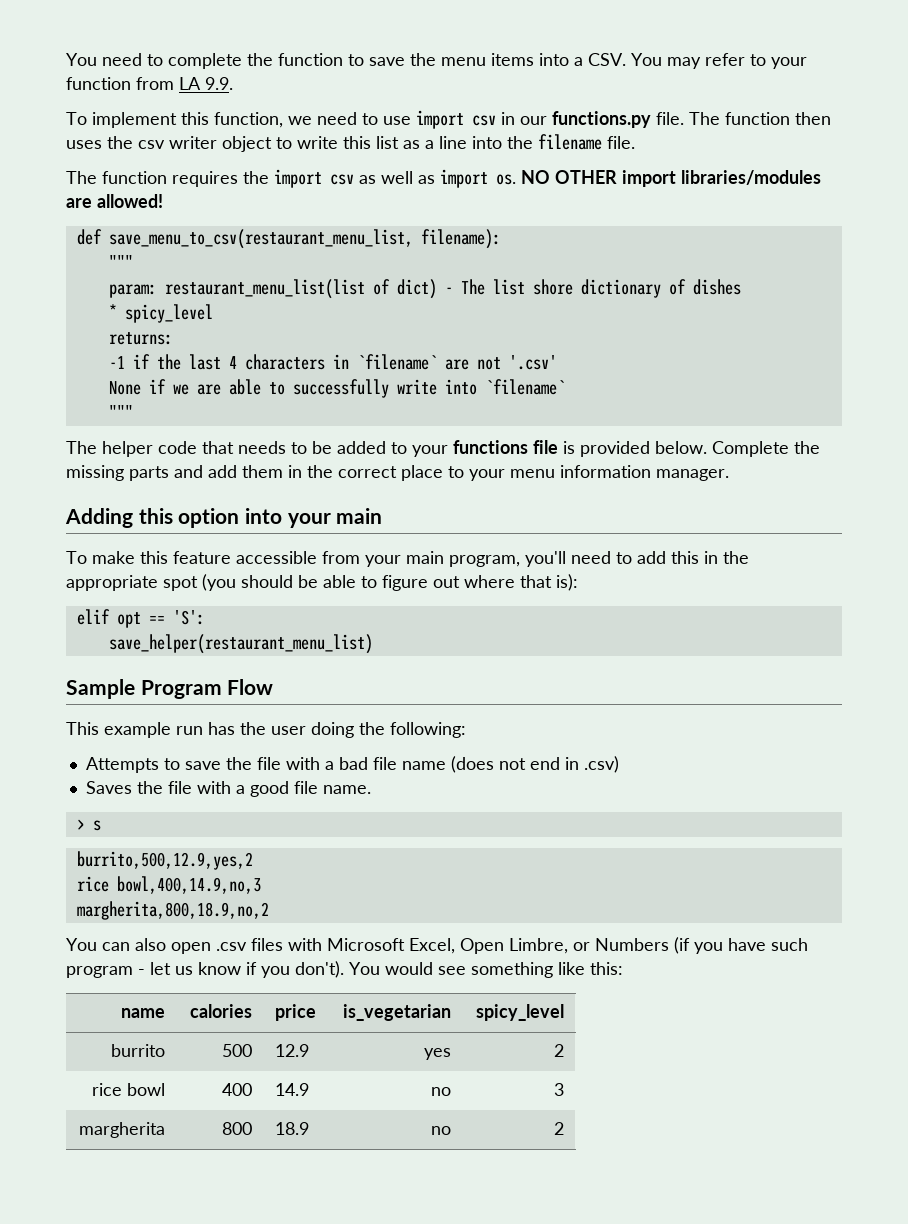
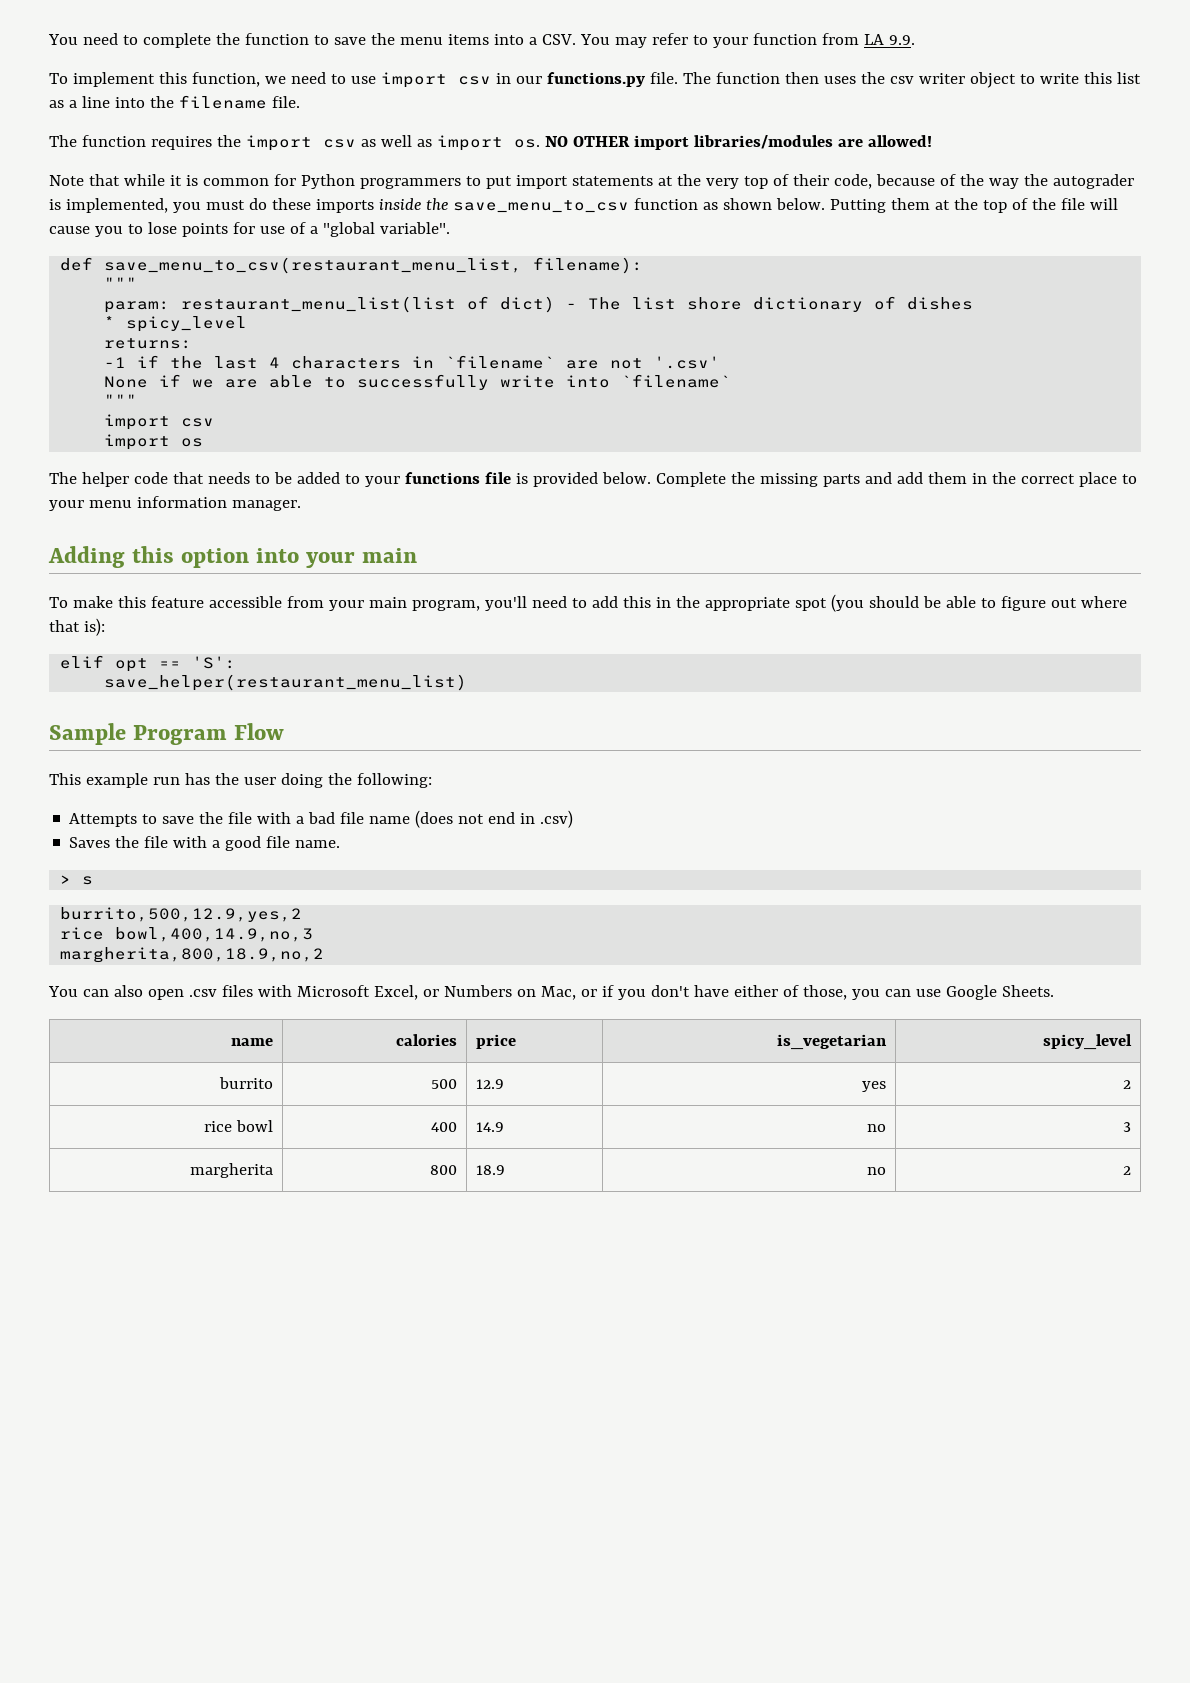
+ Note that while it is common for Python programmers to put import statements at the very top of their code, because of the way the autograder is implemented, you must do these imports inside the save_menu_to_csv function as shown below. Putting them at the top of the file will cause you to lose points for use of a "global variable".
  None if we are able to successfully write into `filename`
  """
+ import csv
+ import os
- You can also open .csv files with Microsoft Excel, Open Limbre, or Numbers (if you have such program - let us know if you don't). You would see something like this:
+ You can also open .csv files with Microsoft Excel, or Numbers on Mac, or if you don't have either of those, you can use Google Sheets.

